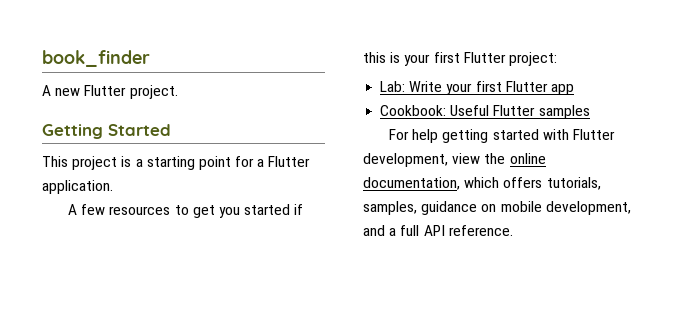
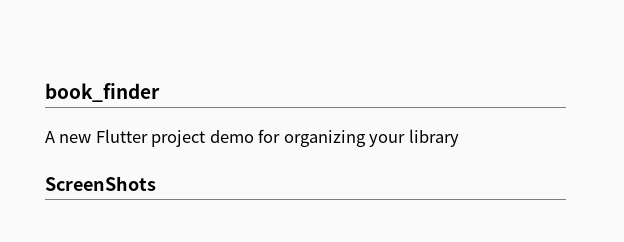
- A new Flutter project.
- Getting Started
- This project is a starting point for a Flutter application.
- A few resources to get you started if this is your first Flutter project:
- Lab: Write your first Flutter app
- Cookbook: Useful Flutter samples
- For help getting started with Flutter development, view the online documentation, which offers tutorials, samples, guidance on mobile development, and a full API reference.
+ A new Flutter project demo for organizing your library
+ ScreenShots

